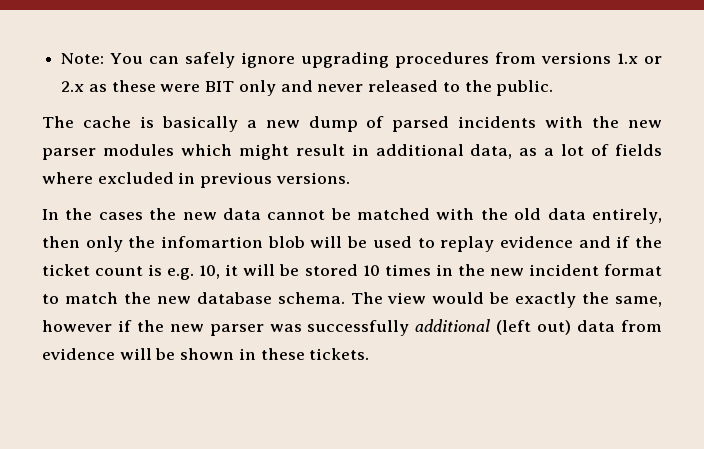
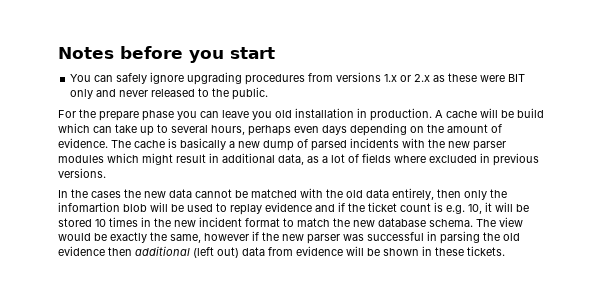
- Note: You can safely ignore upgrading procedures from versions 1.x or 2.x as these were BIT only and never released to the public.
+ Notes before you start
+ You can safely ignore upgrading procedures from versions 1.x or 2.x as these were BIT only and never released to the public.
+ For the prepare phase you can leave you old installation in production. A cache will be build which can take up to several hours, perhaps even days depending on the amount of evidence.
- The view would be exactly the same, however if the new parser was successfully additional (left out) data from evidence will be shown in these tickets.
+ The view would be exactly the same, however if the new parser was successful in parsing the old evidence then additional (left out) data from evidence will be shown in these tickets.

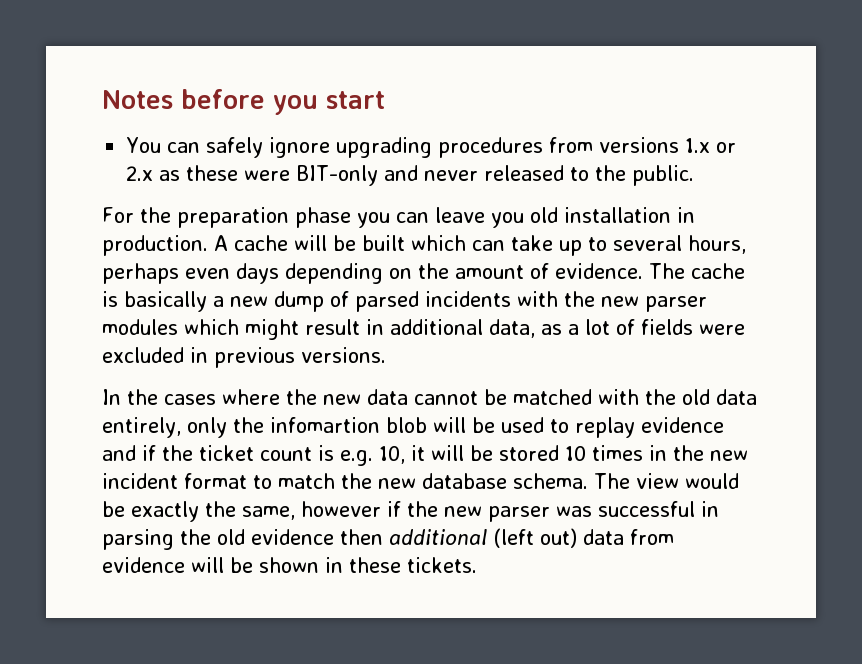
- You can safely ignore upgrading procedures from versions 1.x or 2.x as these were BIT only and never released to the public.
+ You can safely ignore upgrading procedures from versions 1.x or 2.x as these were BIT-only and never released to the public.
- For the prepare phase you can leave you old installation in production.
+ For the preparation phase you can leave you old installation in production.
- A cache will be build which can take up to several hours, perhaps even days depending on the amount of evidence.
+ A cache will be built which can take up to several hours, perhaps even days depending on the amount of evidence.
- The cache is basically a new dump of parsed incidents with the new parser modules which might result in additional data, as a lot of fields where excluded in previous versions.
+ The cache is basically a new dump of parsed incidents with the new parser modules which might result in additional data, as a lot of fields were excluded in previous versions.
- In the cases the new data cannot be matched with the old data entirely, then only the infomartion blob will be used to replay evidence and if the ticket count is e.g. 10, it will be stored 10 times in the new incident format to match the new database schema.
+ In the cases where the new data cannot be matched with the old data entirely, only the infomartion blob will be used to replay evidence and if the ticket count is e.g. 10, it will be stored 10 times in the new incident format to match the new database schema.

